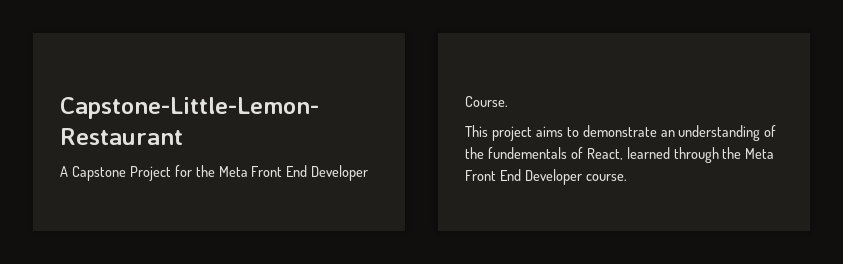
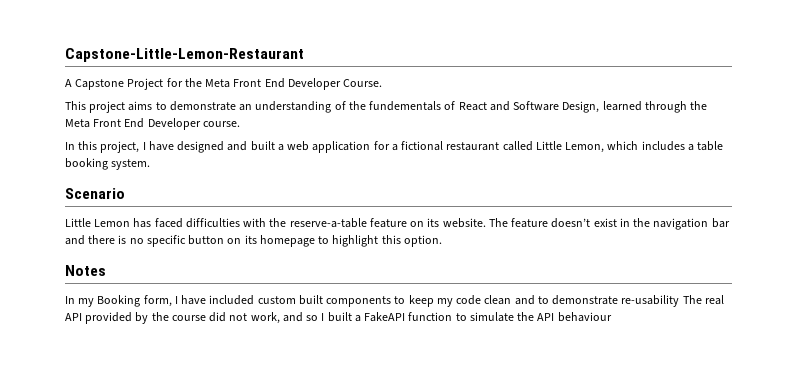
- This project aims to demonstrate an understanding of the fundementals of React, learned through the Meta Front End Developer course.
+ This project aims to demonstrate an understanding of the fundementals of React and Software Design, learned through the Meta Front End Developer course.
+ In this project, I have designed and built a web application for a fictional restaurant called Little Lemon, which includes a table booking system.
+ Scenario
+ Little Lemon has faced difficulties with the reserve-a-table feature on its website. The feature doesn’t exist in the navigation bar and there is no specific button on its homepage to highlight this option.
+ Notes
+ In my Booking form, I have included custom built components to keep my code clean and to demonstrate re-usability The real API provided by the course did not work, and so I built a FakeAPI function to simulate the API behaviour

